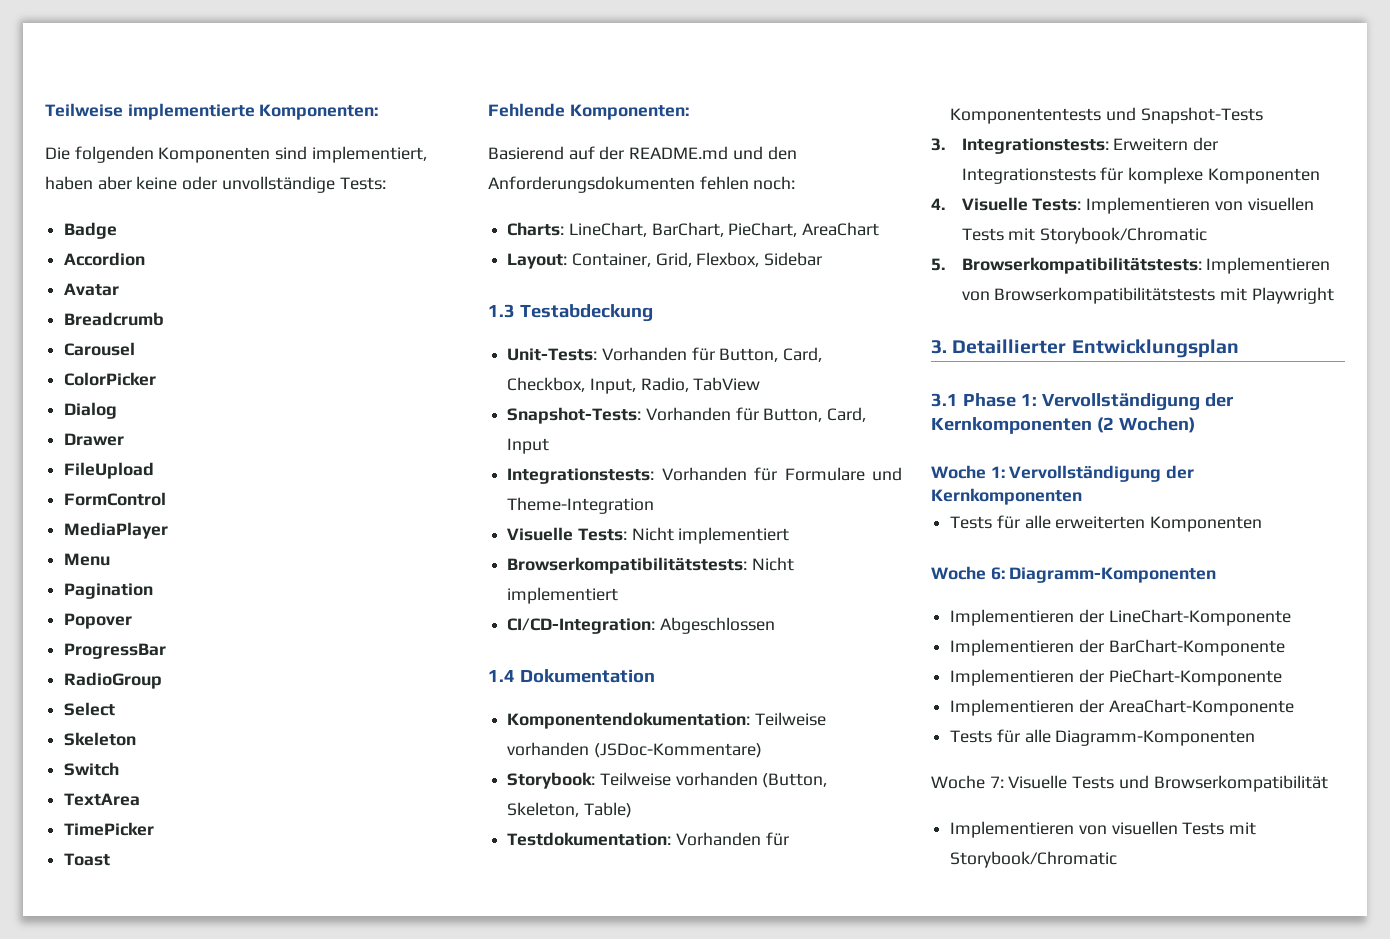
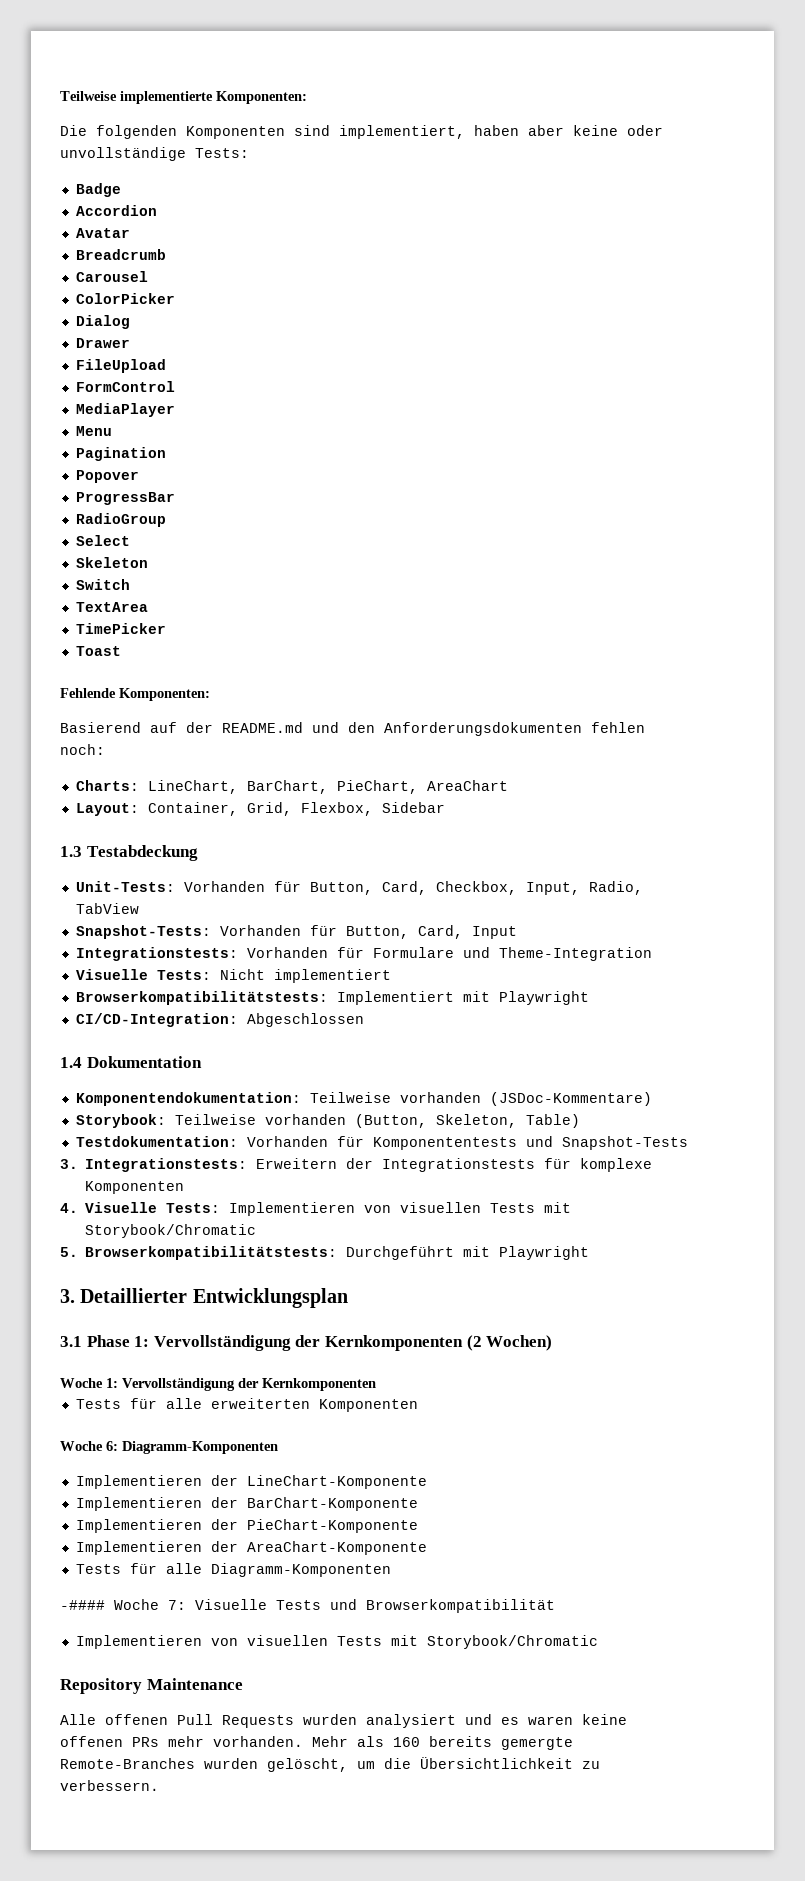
- Browserkompatibilitätstests: Nicht implementiert
+ Browserkompatibilitätstests: Implementiert mit Playwright
- 5. Browserkompatibilitätstests: Implementieren von Browserkompatibilitätstests mit Playwright
+ 5. Browserkompatibilitätstests: Durchgeführt mit Playwright
- Woche 7: Visuelle Tests und Browserkompatibilität
+ -#### Woche 7: Visuelle Tests und Browserkompatibilität
+ Repository Maintenance
+ Alle offenen Pull Requests wurden analysiert und es waren keine offenen PRs mehr vorhanden. Mehr als 160 bereits gemergte Remote-Branches wurden gelöscht, um die Übersichtlichkeit zu verbessern.

